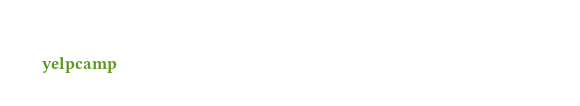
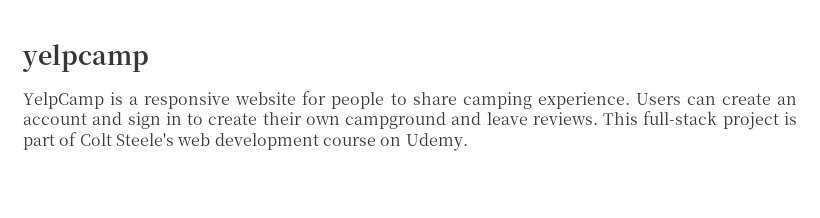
+ YelpCamp is a responsive website for people to share camping experience. Users can create an account and sign in to create their own campground and leave reviews. This full-stack project is part of Colt Steele's web development course on Udemy.

